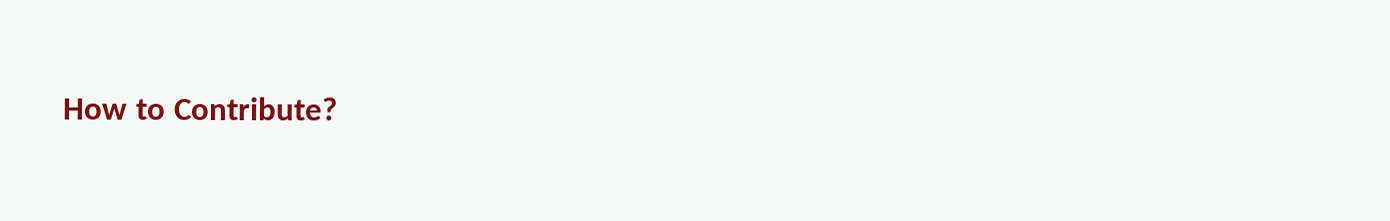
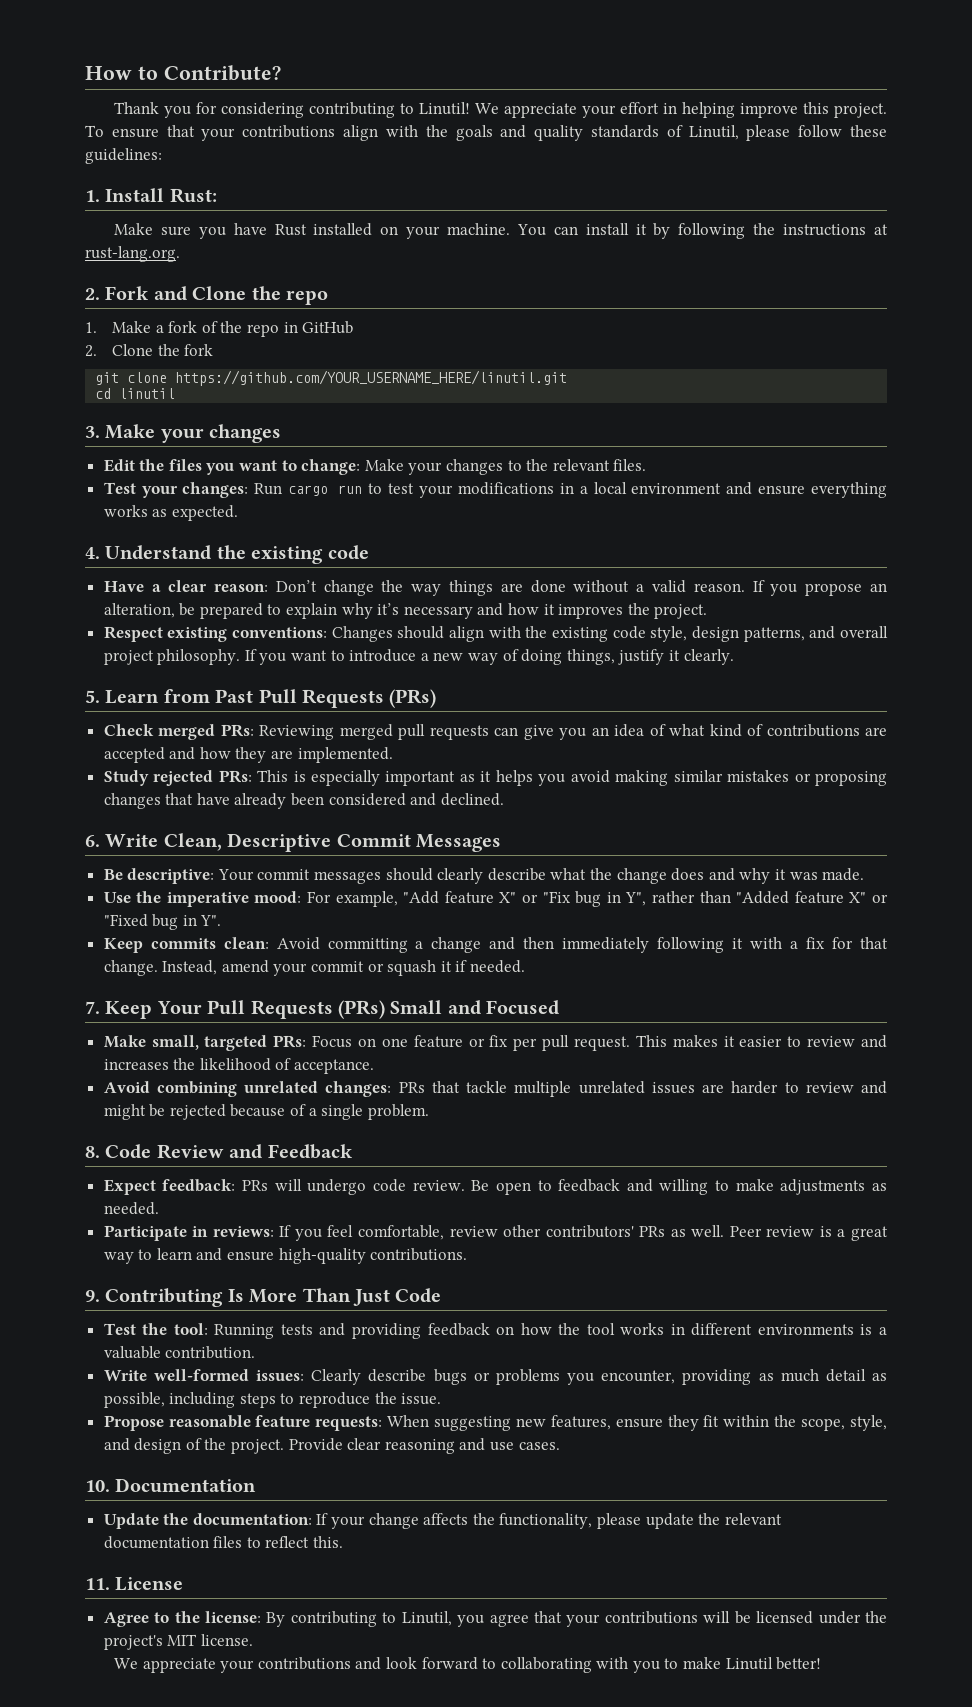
+ Thank you for considering contributing to Linutil! We appreciate your effort in helping improve this project. To ensure that your contributions align with the goals and quality standards of Linutil, please follow these guidelines:
+ 1. Install Rust:
+ Make sure you have Rust installed on your machine. You can install it by following the instructions at rust-lang.org.
+ 2. Fork and Clone the repo
+ 1. Make a fork of the repo in GitHub
+ 2. Clone the fork
+ git clone https://github.com/YOUR_USERNAME_HERE/linutil.git
+ cd linutil
+ 3. Make your changes
+ Edit the files you want to change: Make your changes to the relevant files.
+ Test your changes: Run cargo run to test your modifications in a local environment and ensure everything works as expected.
+ 4. Understand the existing code
+ Have a clear reason: Don’t change the way things are done without a valid reason. If you propose an alteration, be prepared to explain why it’s necessary and how it improves the project.
+ Respect existing conventions: Changes should align with the existing code style, design patterns, and overall project philosophy. If you want to introduce a new way of doing things, justify it clearly.
+ 5. Learn from Past Pull Requests (PRs)
+ Check merged PRs: Reviewing merged pull requests can give you an idea of what kind of contributions are accepted and how they are implemented.
+ Study rejected PRs: This is especially important as it helps you avoid making similar mistakes or proposing changes that have already been considered and declined.
+ 6. Write Clean, Descriptive Commit Messages
+ Be descriptive: Your commit messages should clearly describe what the change does and why it was made.
+ Use the imperative mood: For example, "Add feature X" or "Fix bug in Y", rather than "Added feature X" or "Fixed bug in Y".
+ Keep commits clean: Avoid committing a change and then immediately following it with a fix for that change. Instead, amend your commit or squash it if needed.
+ 7. Keep Your Pull Requests (PRs) Small and Focused
+ Make small, targeted PRs: Focus on one feature or fix per pull request. This makes it easier to review and increases the likelihood of acceptance.
+ Avoid combining unrelated changes: PRs that tackle multiple unrelated issues are harder to review and might be rejected because of a single problem.
+ 8. Code Review and Feedback
+ Expect feedback: PRs will undergo code review. Be open to feedback and willing to make adjustments as needed.
+ Participate in reviews: If you feel comfortable, review other contributors' PRs as well. Peer review is a great way to learn and ensure high-quality contributions.
+ 9. Contributing Is More Than Just Code
+ Test the tool: Running tests and providing feedback on how the tool works in different environments is a valuable contribution.
+ Write well-formed issues: Clearly describe bugs or problems you encounter, providing as much detail as possible, including steps to reproduce the issue.
+ Propose reasonable feature requests: When suggesting new features, ensure they fit within the scope, style, and design of the project. Provide clear reasoning and use cases.
+ 10. Documentation
+ Update the documentation: If your change affects the functionality, please update the relevant documentation files to reflect this.
+ 11. License
+ Agree to the license: By contributing to Linutil, you agree that your contributions will be licensed under the project's MIT license.
+ We appreciate your contributions and look forward to collaborating with you to make Linutil better!

